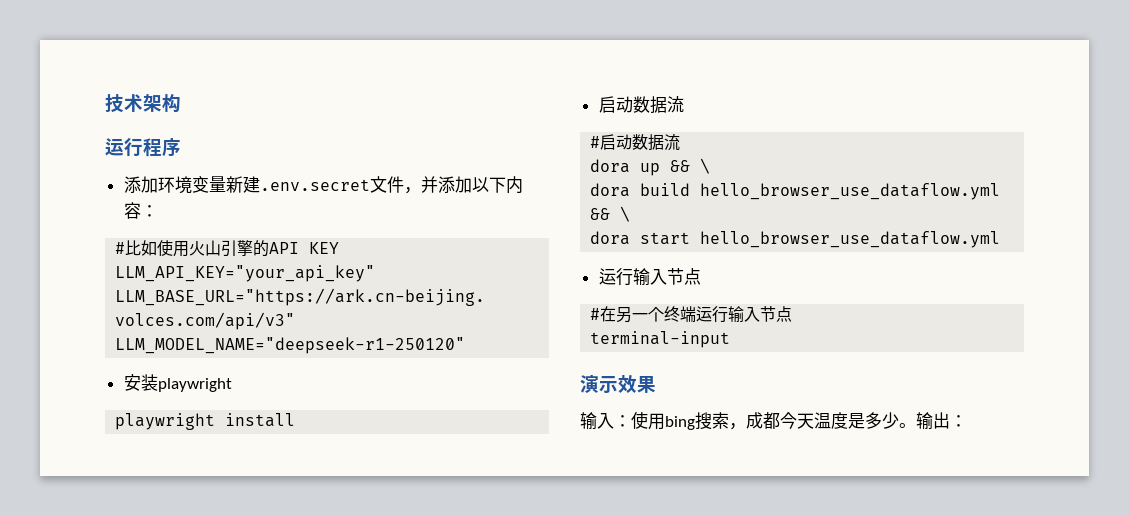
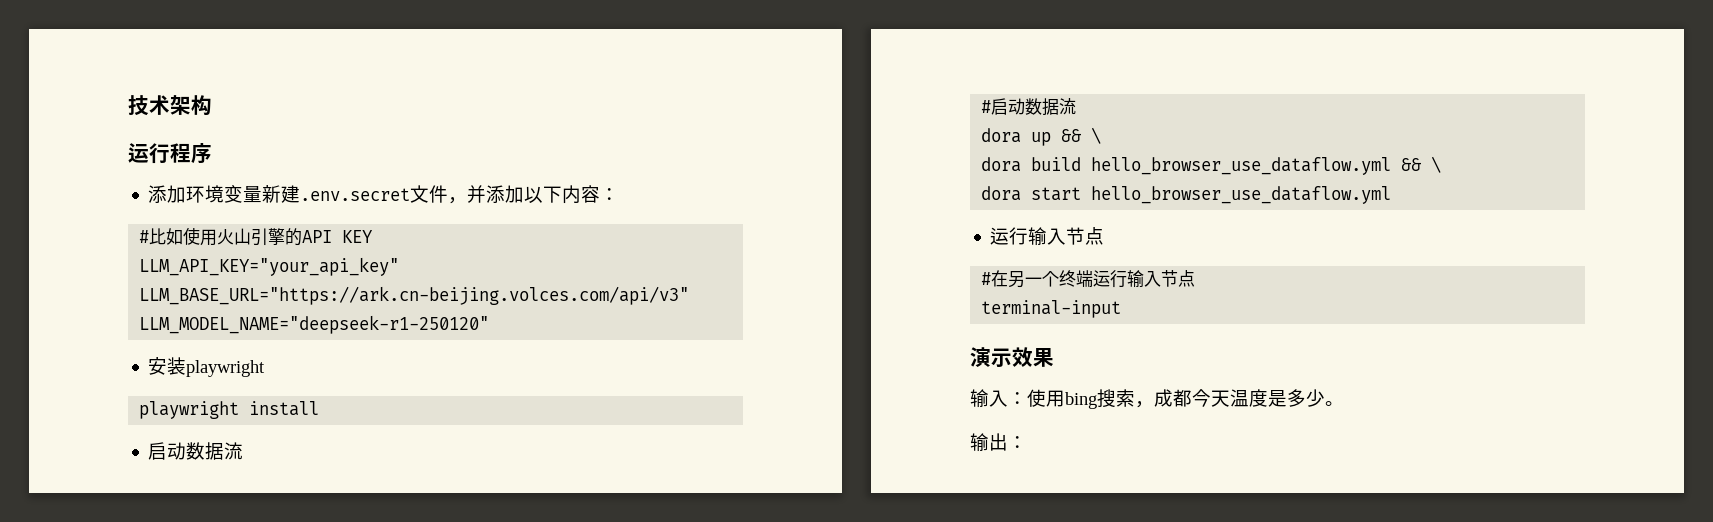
- 输入：使用bing搜索，成都今天温度是多少。输出：
+ 输入：使用bing搜索，成都今天温度是多少。
+ 输出：

